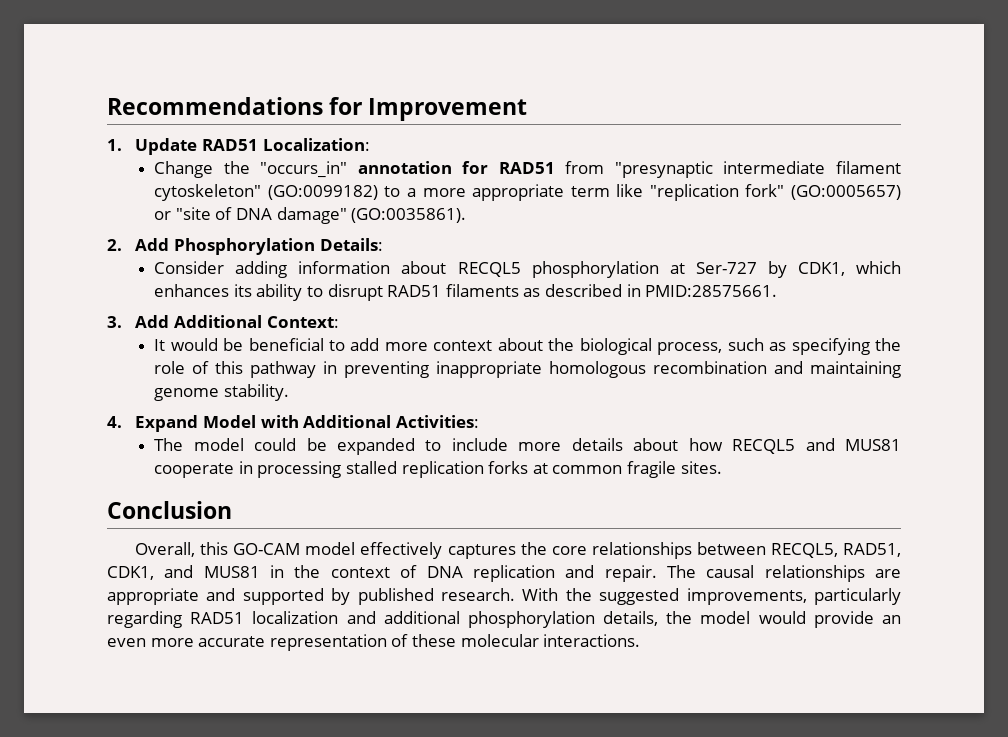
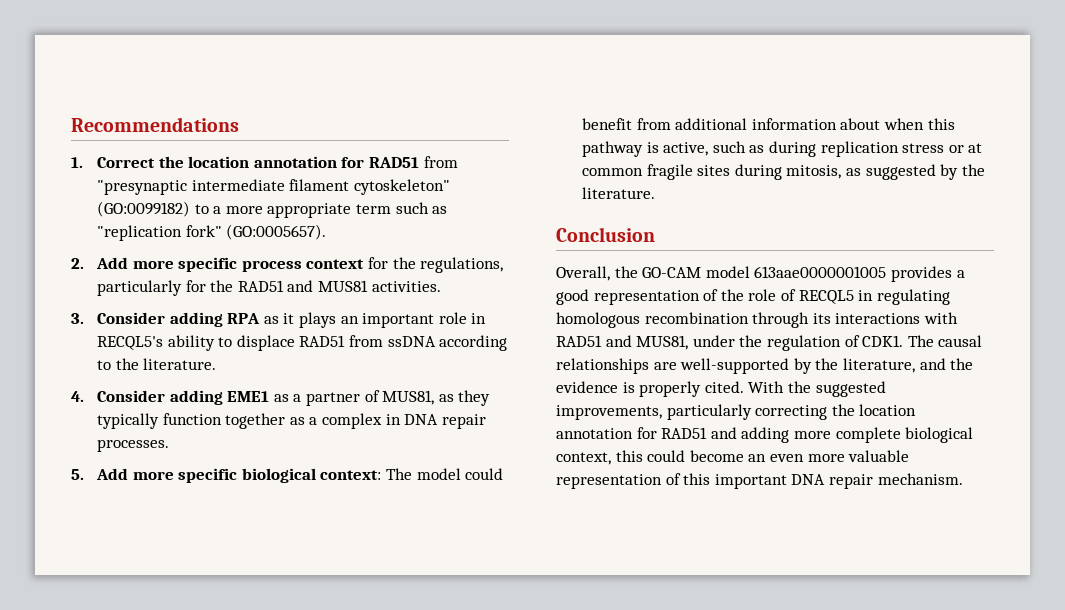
- Recommendations for Improvement
+ Recommendations
- 1. Update RAD51 Localization:
- Change the "occurs_in" annotation for RAD51 from "presynaptic intermediate filament cytoskeleton" (GO:0099182) to a more appropriate term like "replication fork" (GO:0005657) or "site of DNA damage" (GO:0035861).
- 2. Add Phosphorylation Details:
- Consider adding information about RECQL5 phosphorylation at Ser-727 by CDK1, which enhances its ability to disrupt RAD51 filaments as described in PMID:28575661.
- 3. Add Additional Context:
- It would be beneficial to add more context about the biological process, such as specifying the role of this pathway in preventing inappropriate homologous recombination and maintaining genome stability.
- 4. Expand Model with Additional Activities:
- The model could be expanded to include more details about how RECQL5 and MUS81 cooperate in processing stalled replication forks at common fragile sites.
+ 1. Correct the location annotation for RAD51 from "presynaptic intermediate filament cytoskeleton" (GO:0099182) to a more appropriate term such as "replication fork" (GO:0005657).
+ 2. Add more specific process context for the regulations, particularly for the RAD51 and MUS81 activities.
+ 3. Consider adding RPA as it plays an important role in RECQL5's ability to displace RAD51 from ssDNA according to the literature.
+ 4. Consider adding EME1 as a partner of MUS81, as they typically function together as a complex in DNA repair processes.
+ 5. Add more specific biological context: The model could benefit from additional information about when this pathway is active, such as during replication stress or at common fragile sites during mitosis, as suggested by the literature.
- Overall, this GO-CAM model effectively captures the core relationships between RECQL5, RAD51, CDK1, and MUS81 in the context of DNA replication and repair. The causal relationships are appropriate and supported by published research.
+ Overall, the GO-CAM model 613aae0000001005 provides a good representation of the role of RECQL5 in regulating homologous recombination through its interactions with RAD51 and MUS81, under the regulation of CDK1. The causal relationships are well-supported by the literature, and the evidence is properly cited.
- With the suggested improvements, particularly regarding RAD51 localization and additional phosphorylation details, the model would provide an even more accurate representation of these molecular interactions.
+ With the suggested improvements, particularly correcting the location annotation for RAD51 and adding more complete biological context, this could become an even more valuable representation of this important DNA repair mechanism.

